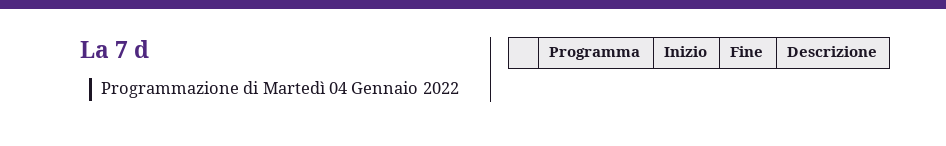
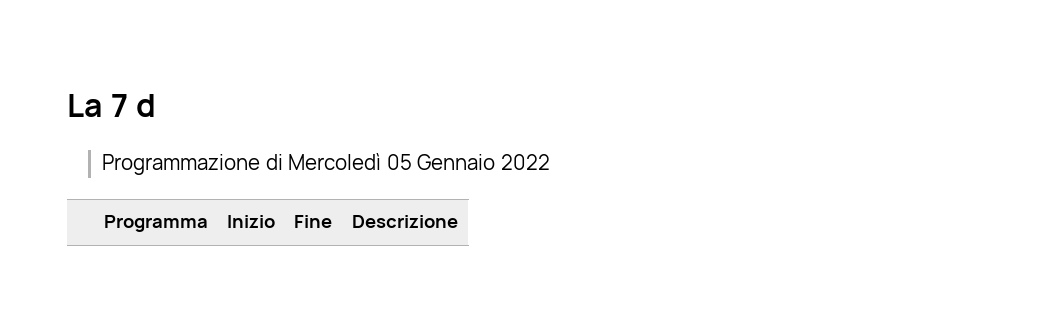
- Programmazione di Martedì 04 Gennaio 2022
+ Programmazione di Mercoledì 05 Gennaio 2022

